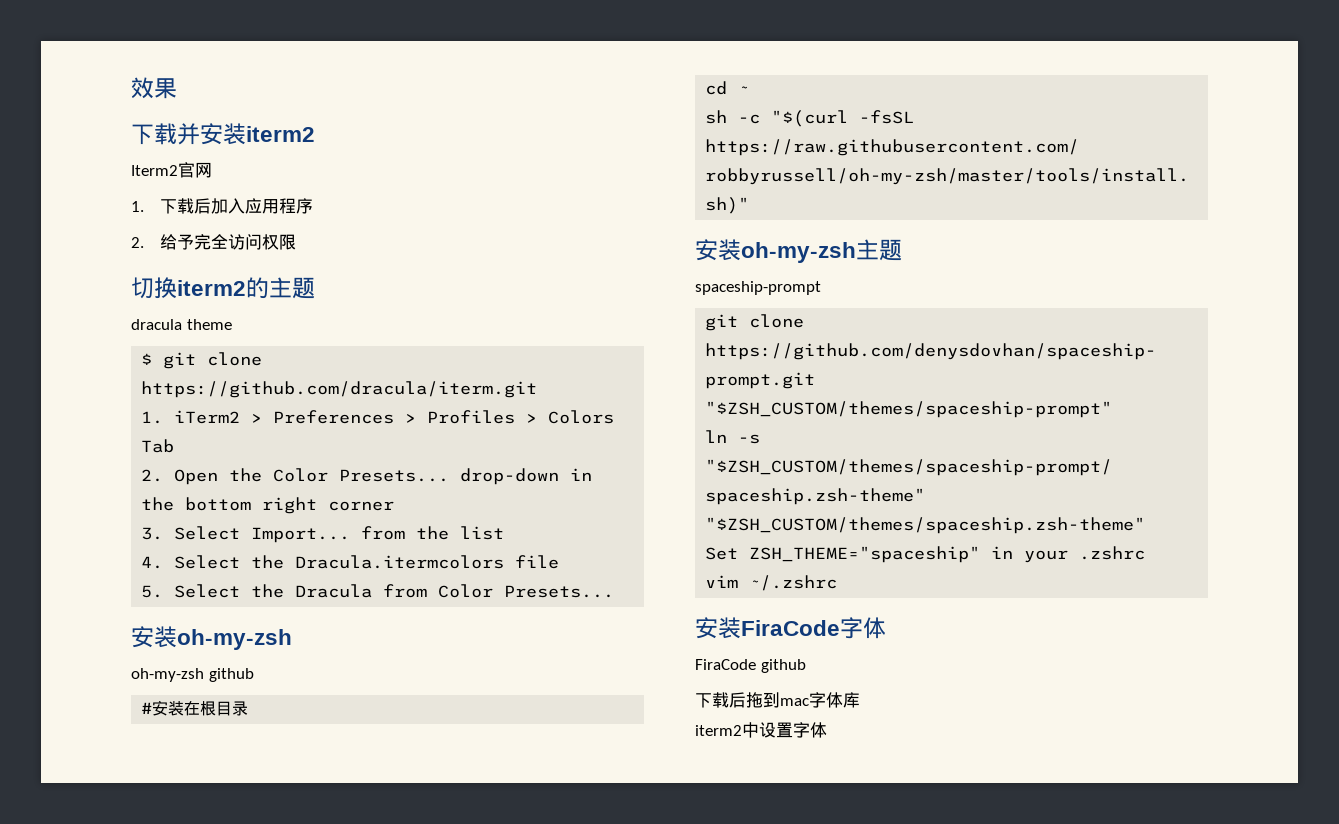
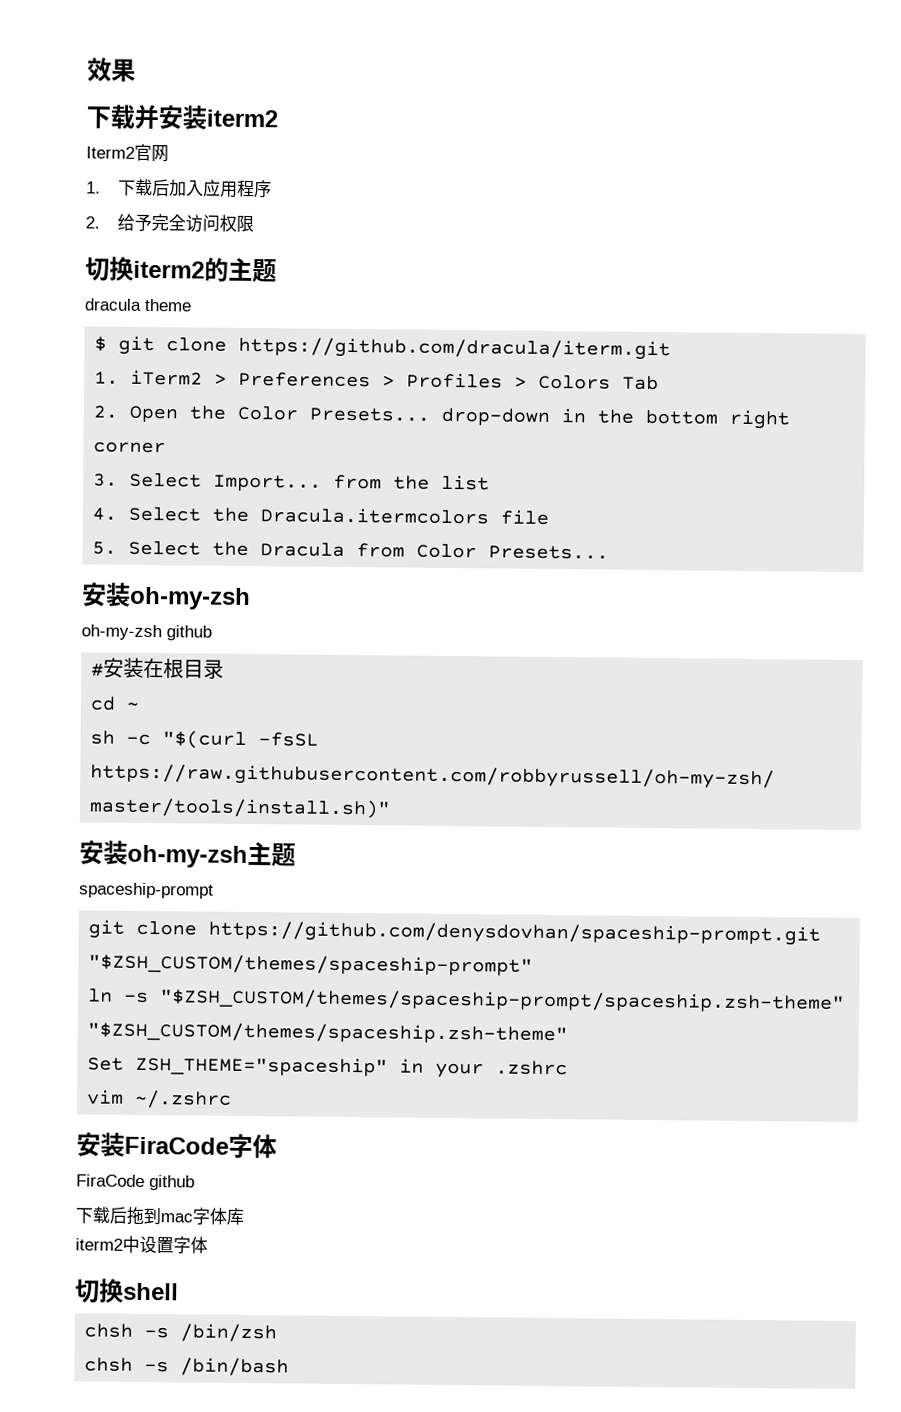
+ 切换shell
+ chsh -s /bin/zsh
+ chsh -s /bin/bash

